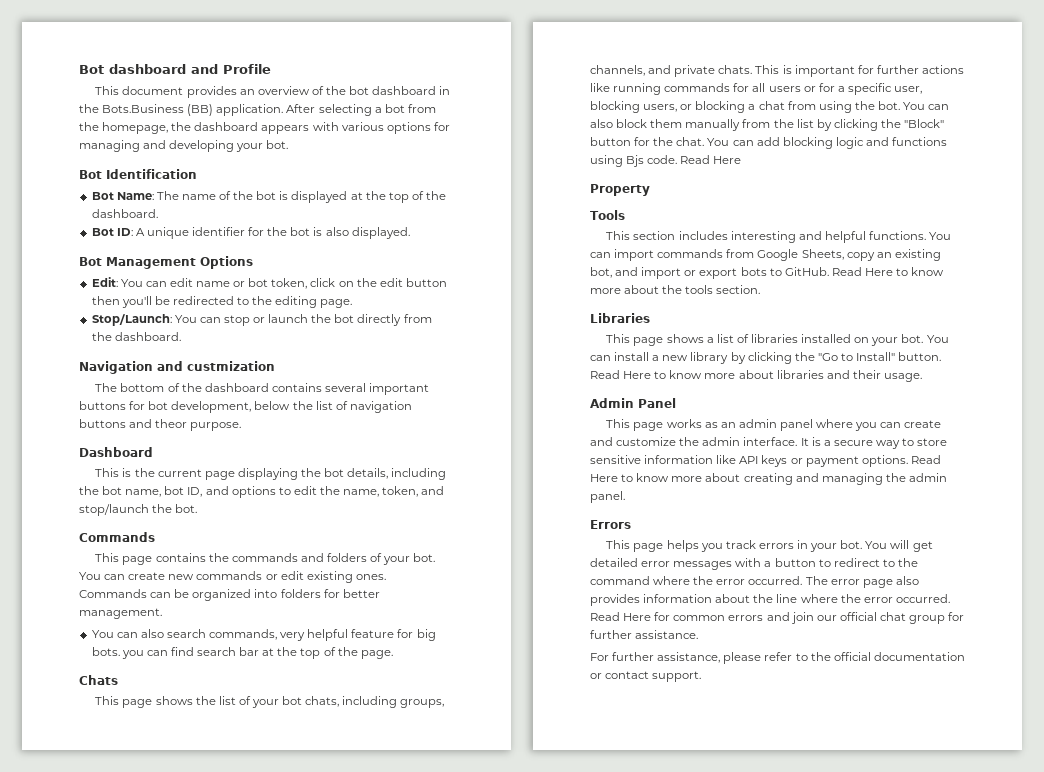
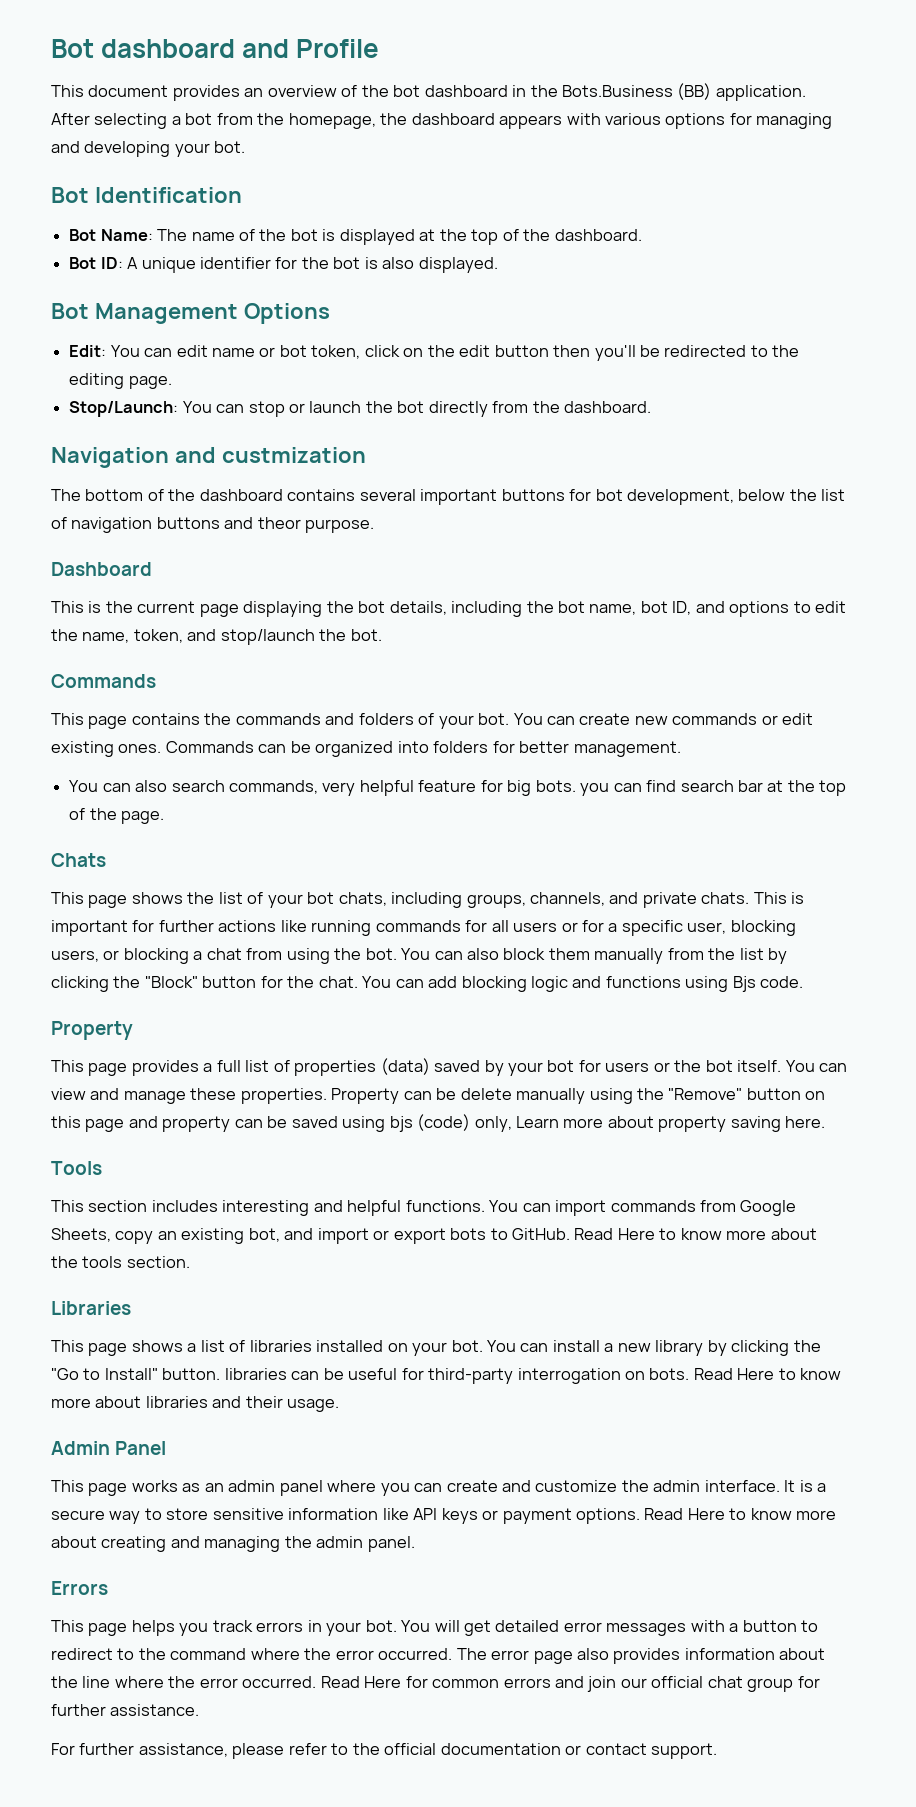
- You can add blocking logic and functions using Bjs code. Read Here
+ You can add blocking logic and functions using Bjs code.
  Property
+ This page provides a full list of properties (data) saved by your bot for users or the bot itself. You can view and manage these properties. Property can be delete manually using the "Remove" button on this page and property can be saved using bjs (code) only, Learn more about property saving here.
- You can install a new library by clicking the "Go to Install" button.
+ You can install a new library by clicking the "Go to Install" button. libraries can be useful for third-party interrogation on bots.

